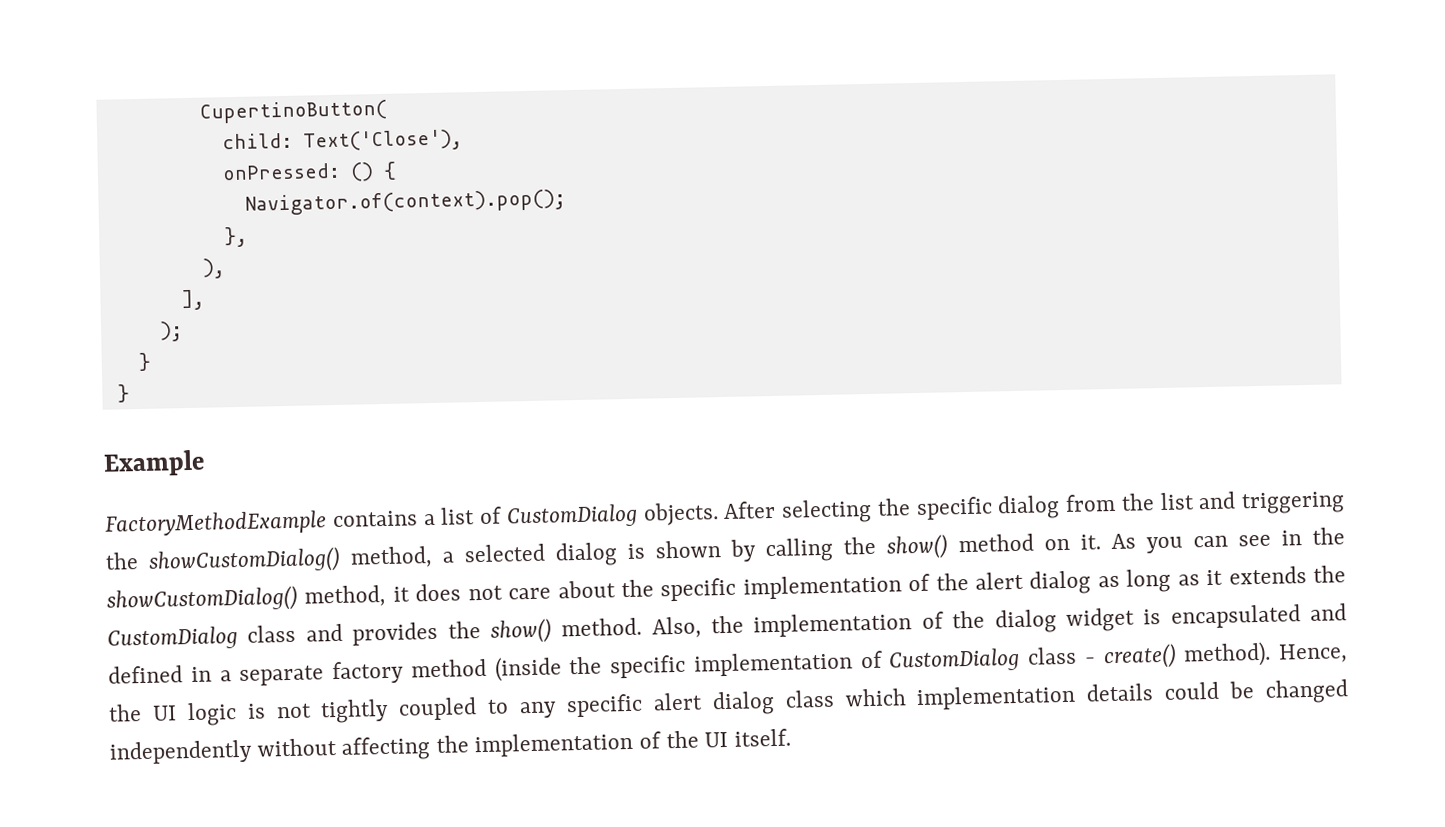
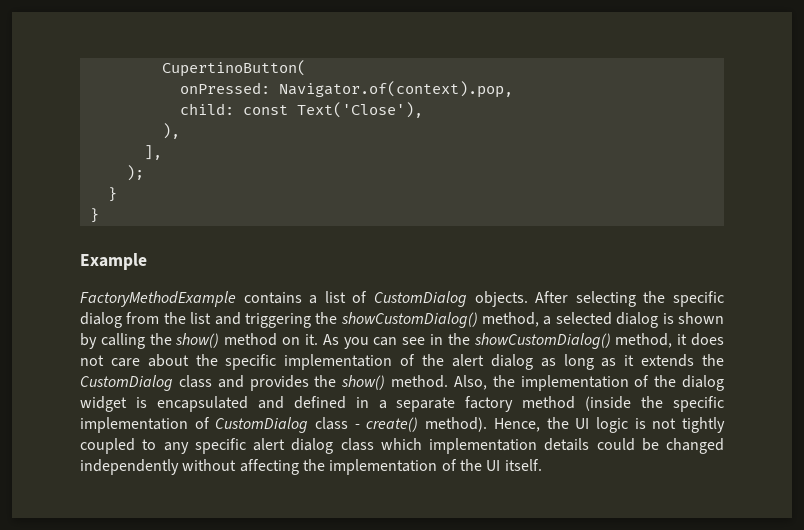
+ onPressed: Navigator.of(context).pop,
- child: Text('Close'),
+ child: const Text('Close'),
- onPressed: () {
- Navigator.of(context).pop();
- },

